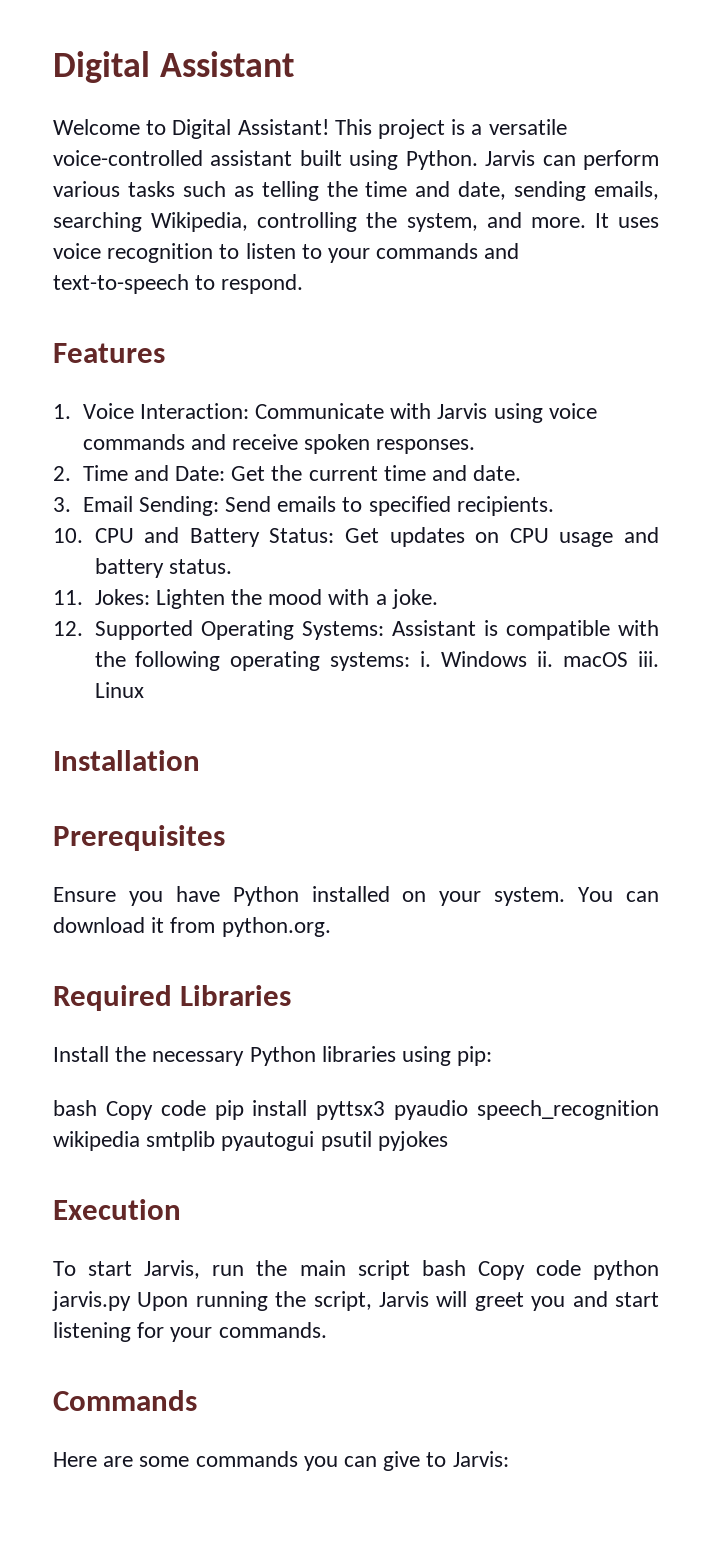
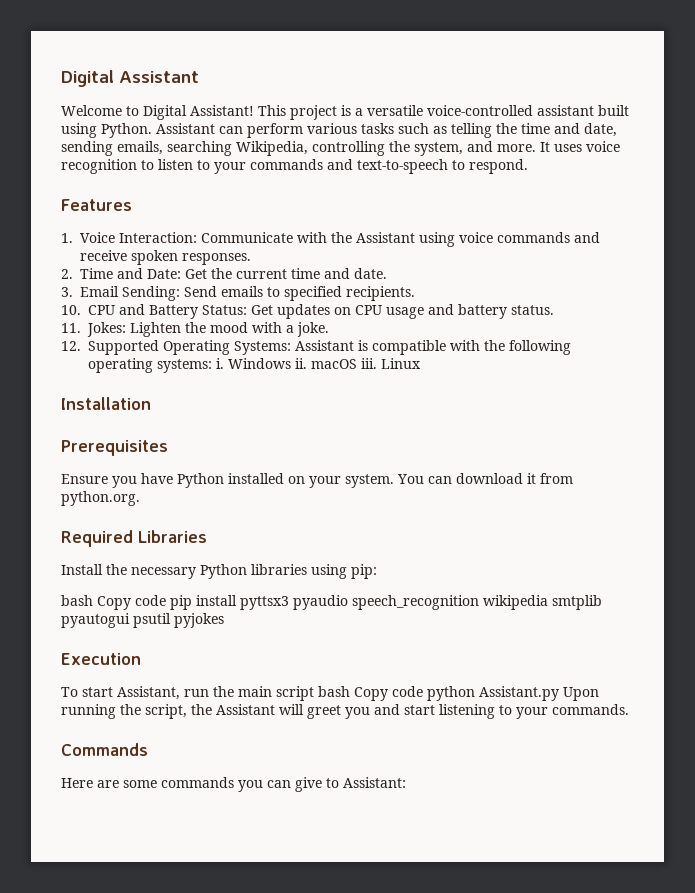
- Jarvis can perform various tasks such as telling the time and date, sending emails, searching Wikipedia, controlling the system, and more.
+ Assistant can perform various tasks such as telling the time and date, sending emails, searching Wikipedia, controlling the system, and more.
- 1. Voice Interaction: Communicate with Jarvis using voice commands and receive spoken responses.
+ 1. Voice Interaction: Communicate with the Assistant using voice commands and receive spoken responses.
- To start Jarvis, run the main script bash Copy code python jarvis.py Upon running the script, Jarvis will greet you and start listening for your commands.
+ To start Assistant, run the main script bash Copy code python Assistant.py Upon running the script, the Assistant will greet you and start listening to your commands.
- Here are some commands you can give to Jarvis:
+ Here are some commands you can give to Assistant:

